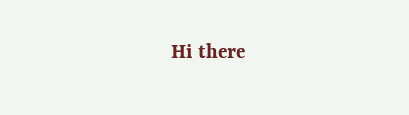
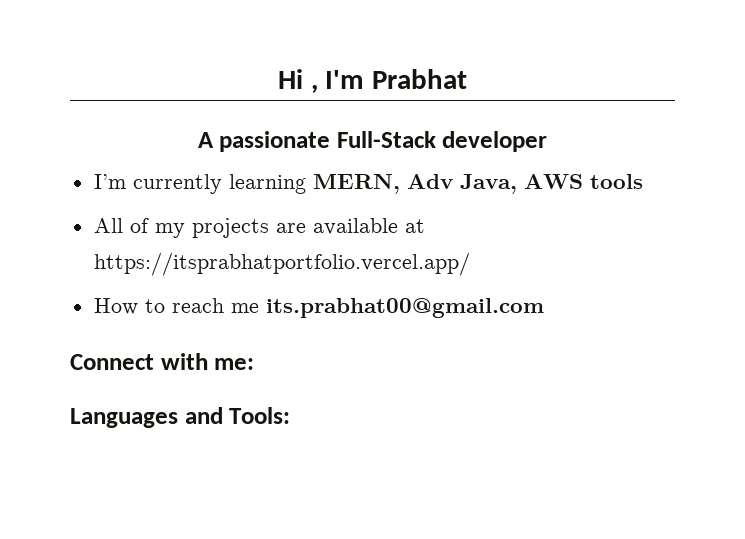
- Hi there
+ Hi , I'm Prabhat
+ A passionate Full-Stack developer
+ I’m currently learning MERN, Adv Java, AWS tools
+ All of my projects are available at https://itsprabhatportfolio.vercel.app/
+ How to reach me its.prabhat00@gmail.com
+ Connect with me:
+ Languages and Tools:

